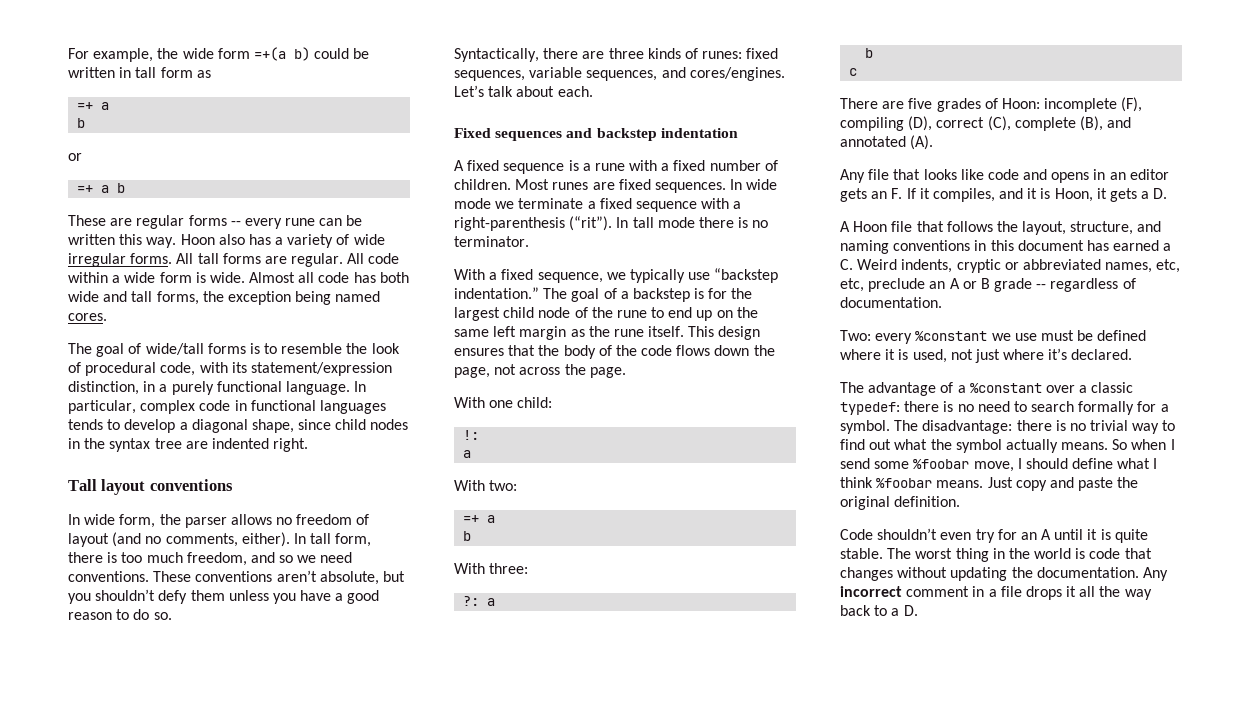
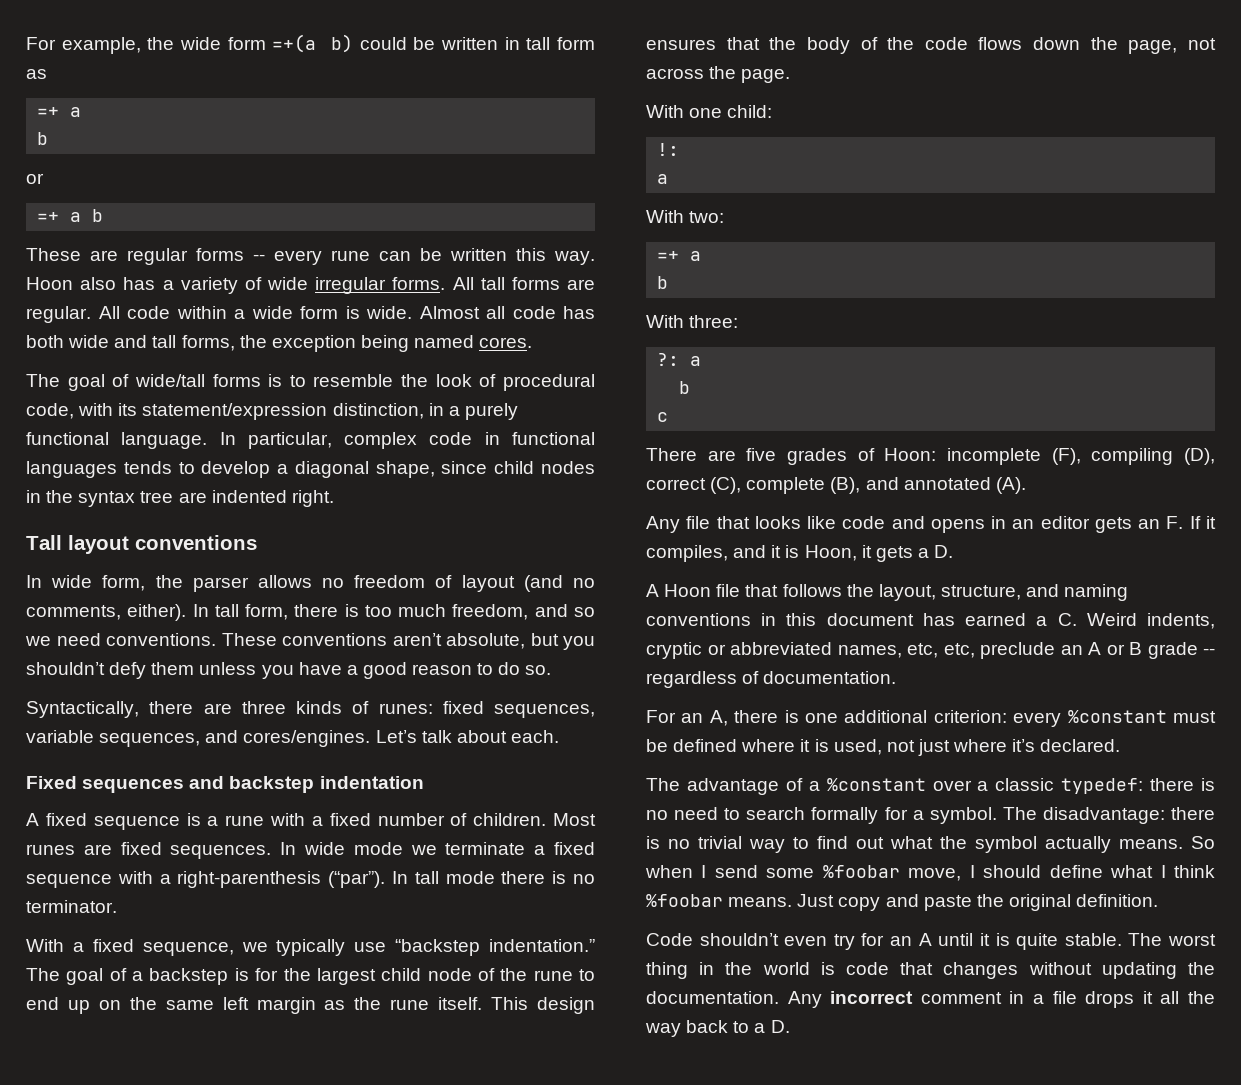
- In wide mode we terminate a fixed sequence with a right-parenthesis (“rit”).
+ In wide mode we terminate a fixed sequence with a right-parenthesis (“par”).
- Two: every %constant we use must be defined where it is used, not just where it’s declared.
+ For an A, there is one additional criterion: every %constant must be defined where it is used, not just where it’s declared.

